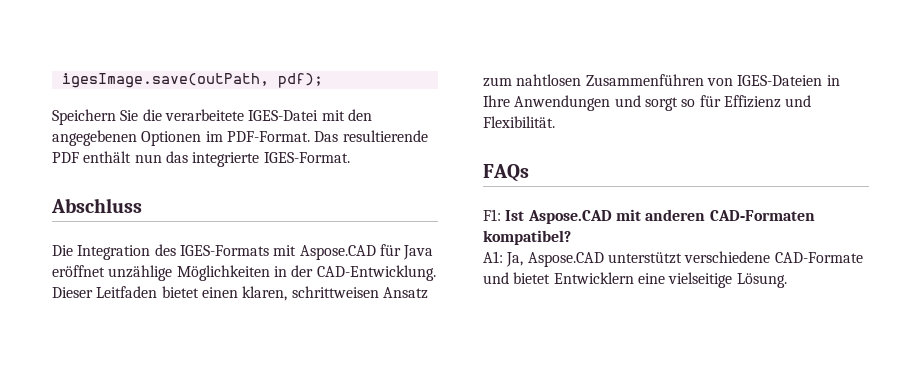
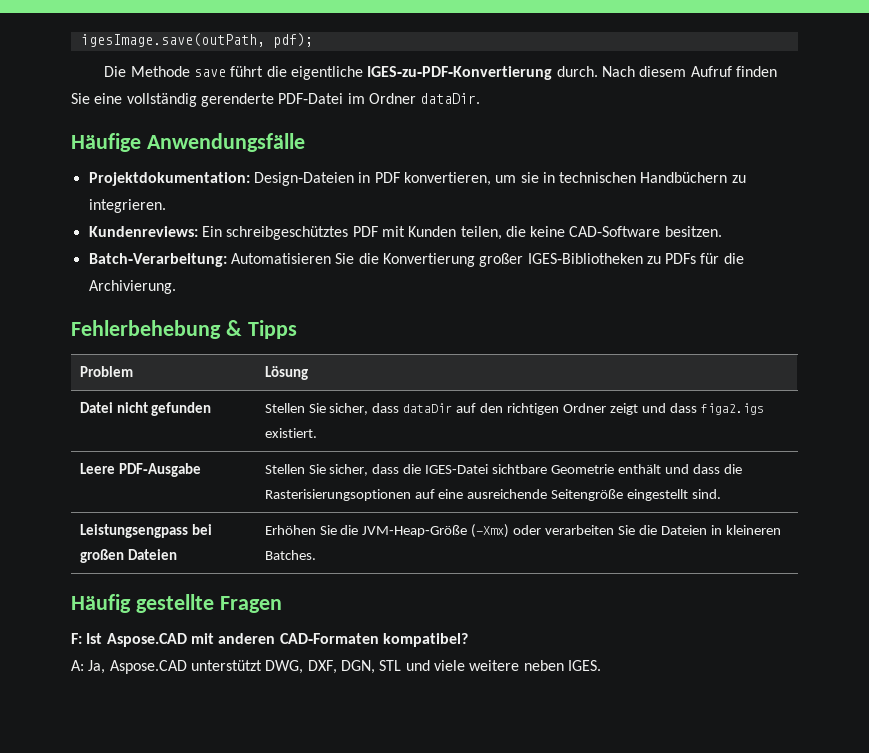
- Speichern Sie die verarbeitete IGES-Datei mit den angegebenen Optionen im PDF-Format. Das resultierende PDF enthält nun das integrierte IGES-Format.
- Abschluss
- Die Integration des IGES-Formats mit Aspose.CAD für Java eröffnet unzählige Möglichkeiten in der CAD-Entwicklung. Dieser Leitfaden bietet einen klaren, schrittweisen Ansatz zum nahtlosen Zusammenführen von IGES-Dateien in Ihre Anwendungen und sorgt so für Effizienz und Flexibilität.
- FAQs
- F1: Ist Aspose.CAD mit anderen CAD‑Formaten kompatibel?
+ Die Methode save führt die eigentliche IGES‑zu‑PDF‑Konvertierung durch. Nach diesem Aufruf finden Sie eine vollständig gerenderte PDF‑Datei im Ordner dataDir.
+ Häufige Anwendungsfälle
+ Projektdokumentation: Design‑Dateien in PDF konvertieren, um sie in technischen Handbüchern zu integrieren.
+ Kundenreviews: Ein schreibgeschütztes PDF mit Kunden teilen, die keine CAD‑Software besitzen.
+ Batch‑Verarbeitung: Automatisieren Sie die Konvertierung großer IGES‑Bibliotheken zu PDFs für die Archivierung.
+ Fehlerbehebung & Tipps
+ Problem | Lösung
+ Datei nicht gefunden | Stellen Sie sicher, dass dataDir auf den richtigen Ordner zeigt und dass figa2.igs existiert.
+ Leere PDF‑Ausgabe | Stellen Sie sicher, dass die IGES‑Datei sichtbare Geometrie enthält und dass die Rasterisierungsoptionen auf eine ausreichende Seitengröße eingestellt sind.
+ Leistungsengpass bei großen Dateien | Erhöhen Sie die JVM‑Heap‑Größe (-Xmx) oder verarbeiten Sie die Dateien in kleineren Batches.
+ Häufig gestellte Fragen
+ F: Ist Aspose.CAD mit anderen CAD‑Formaten kompatibel?
- A1: Ja, Aspose.CAD unterstützt verschiedene CAD-Formate und bietet Entwicklern eine vielseitige Lösung.
+ A: Ja, Aspose.CAD unterstützt DWG, DXF, DGN, STL und viele weitere neben IGES.

